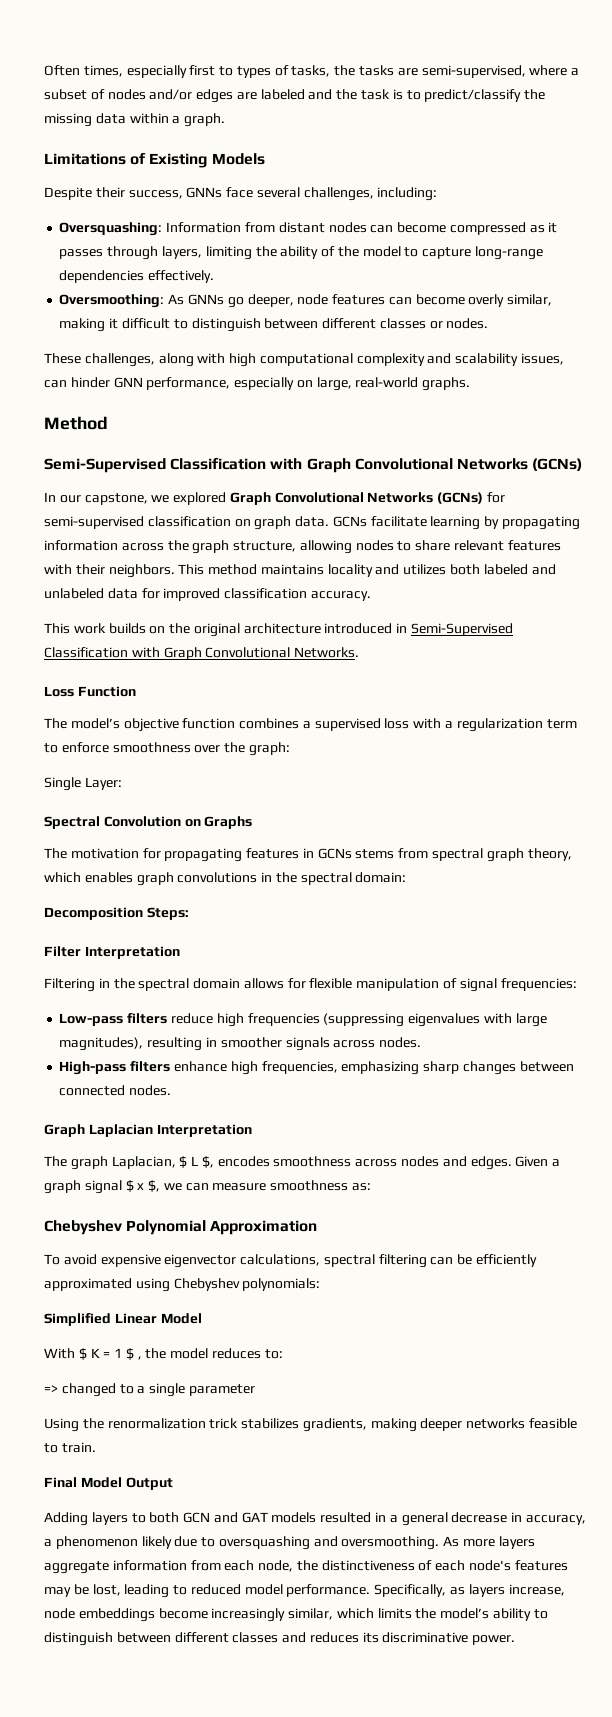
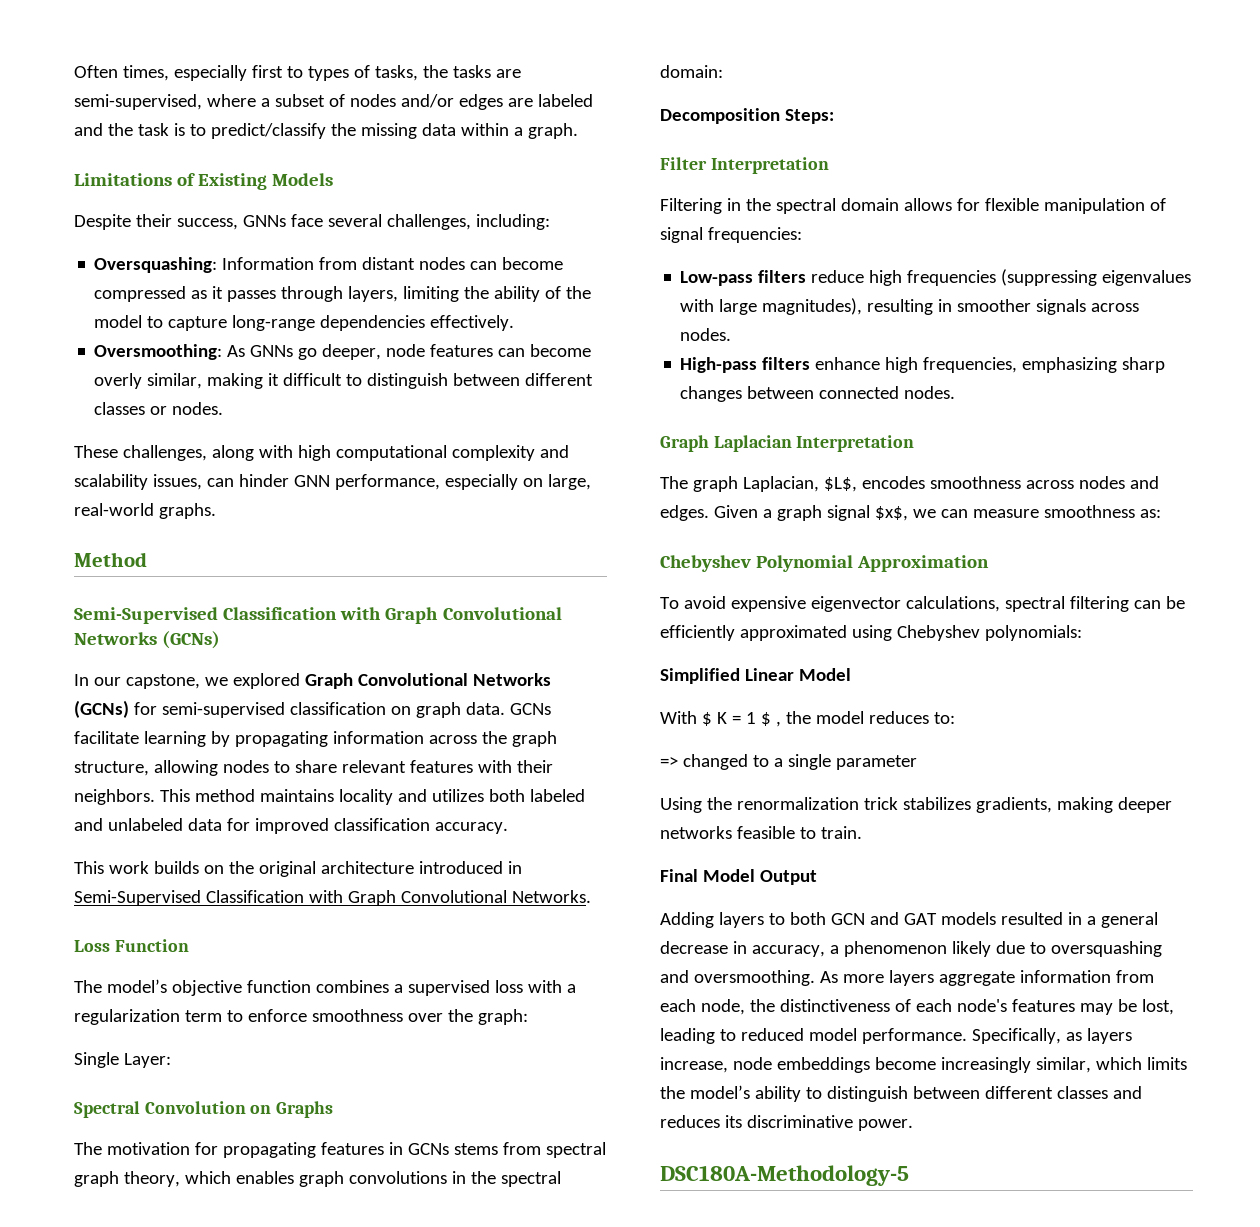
- The graph Laplacian, $ L $, encodes smoothness across nodes and edges.
+ The graph Laplacian, $L$, encodes smoothness across nodes and edges.
- Given a graph signal $ x $, we can measure smoothness as:
+ Given a graph signal $x$, we can measure smoothness as:
+ DSC180A-Methodology-5

